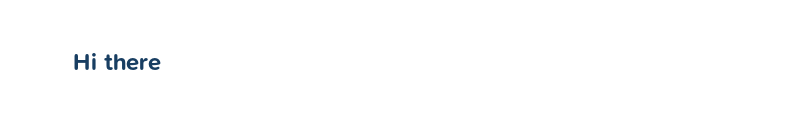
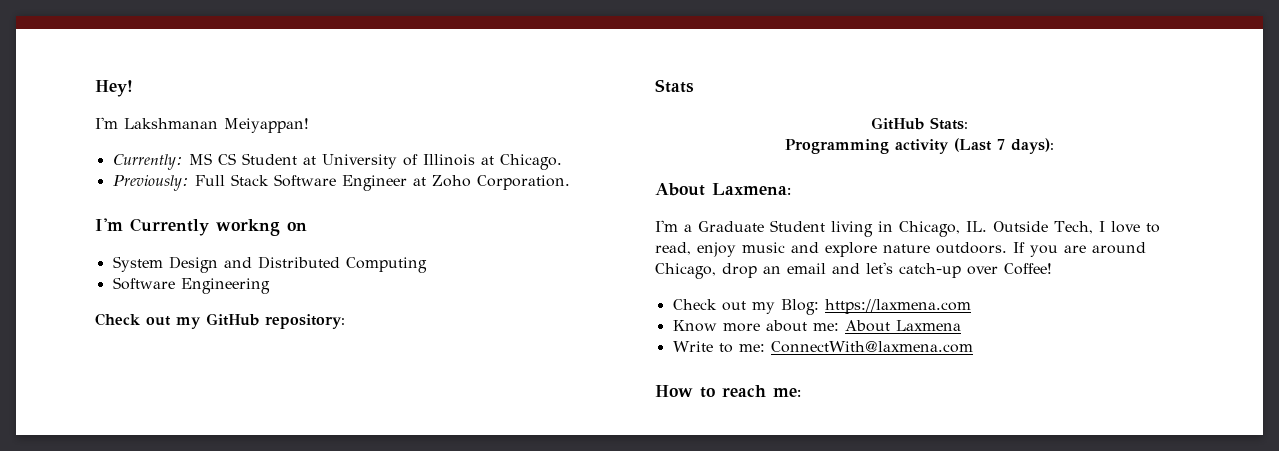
- Hi there
+ Hey!
+ I'm Lakshmanan Meiyappan!
+ Currently: MS CS Student at University of Illinois at Chicago.
+ Previously: Full Stack Software Engineer at Zoho Corporation.
+ I'm Currently workng on
+ System Design and Distributed Computing
+ Software Engineering
+ Check out my GitHub repository:
+ Stats
+ GitHub Stats:
+ Programming activity (Last 7 days):
+ About Laxmena:
+ I'm a Graduate Student living in Chicago, IL. Outside Tech, I love to read, enjoy music and explore nature outdoors. If you are around Chicago, drop an email and let's catch-up over Coffee!
+ Check out my Blog: https://laxmena.com
+ Know more about me: About Laxmena
+ Write to me: ConnectWith@laxmena.com
+ How to reach me:

